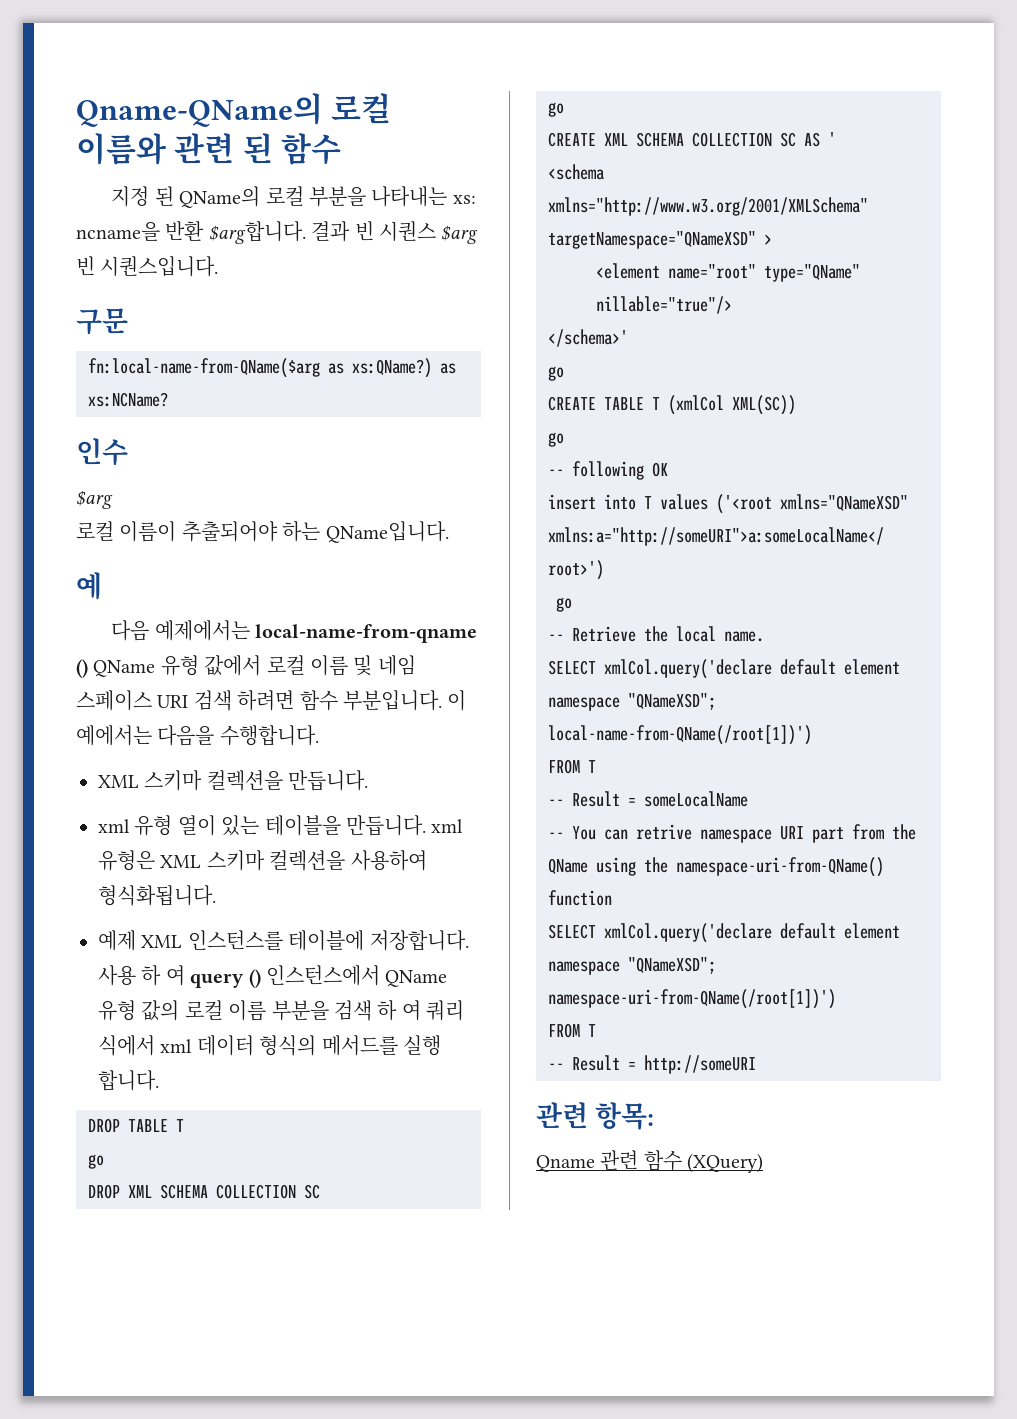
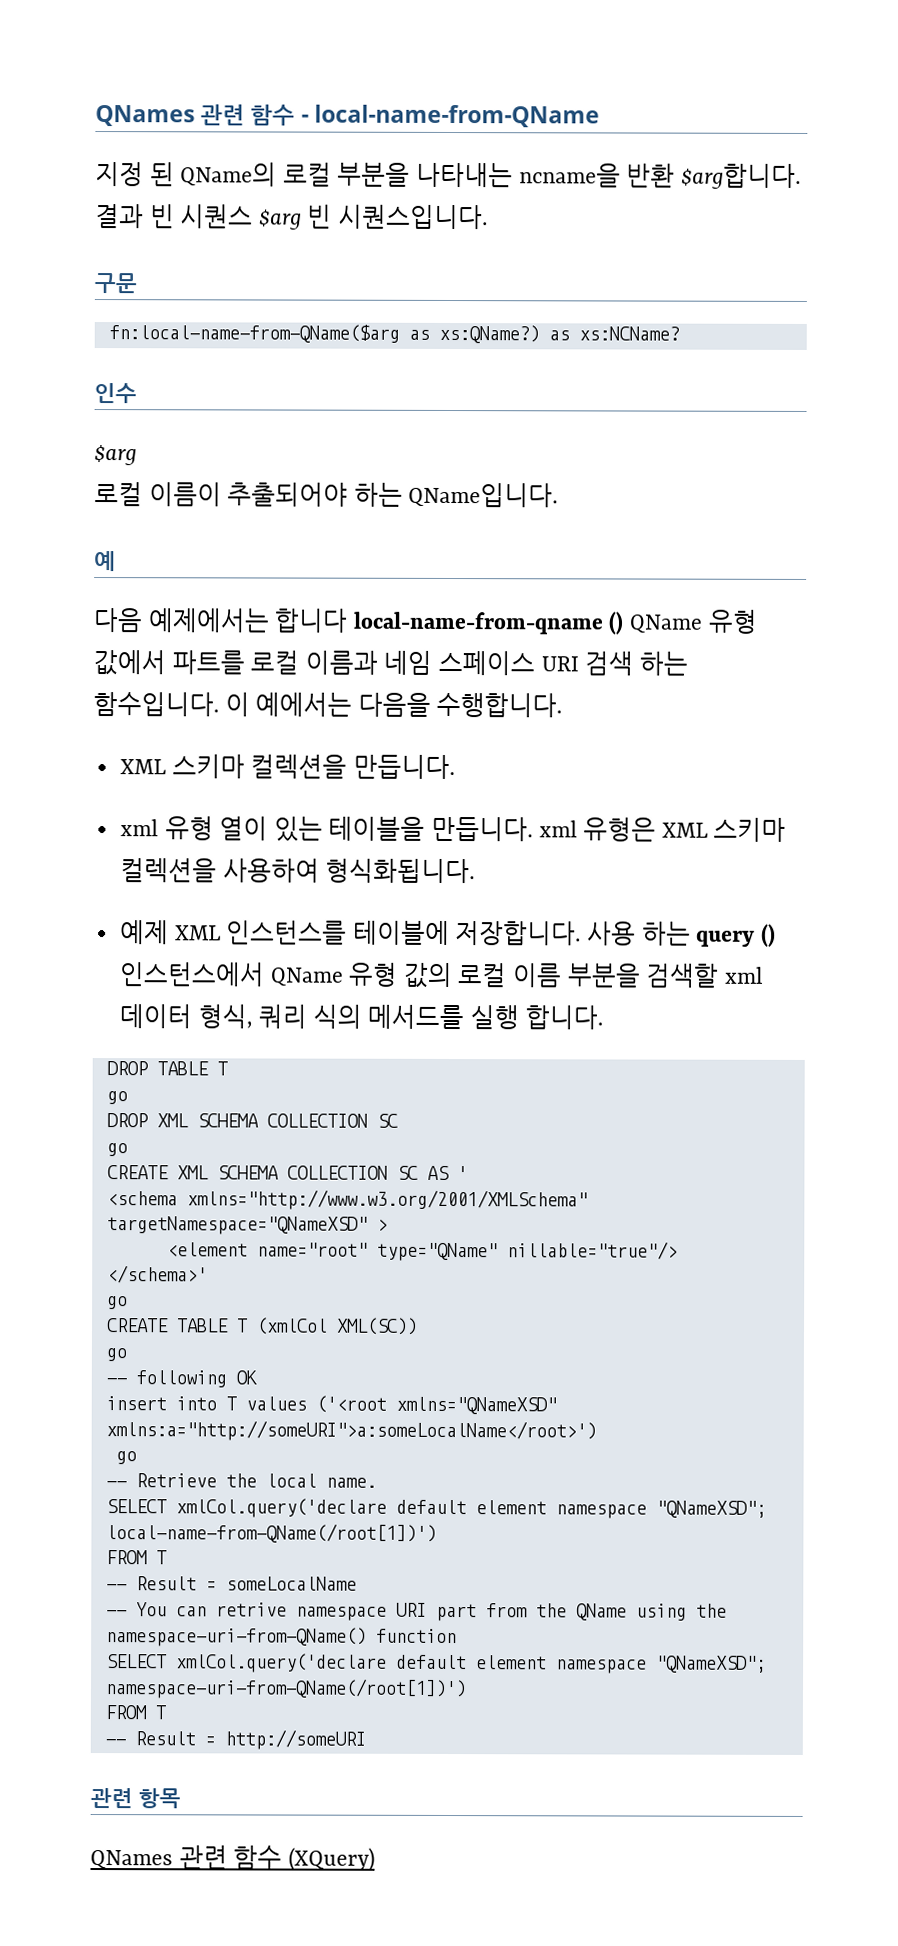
- Qname-QName의 로컬 이름와 관련 된 함수
+ QNames 관련 함수 - local-name-from-QName
- 지정 된 QName의 로컬 부분을 나타내는 xs: ncname을 반환 $arg합니다.
+ 지정 된 QName의 로컬 부분을 나타내는 ncname을 반환 $arg합니다.
- 다음 예제에서는 local-name-from-qname () QName 유형 값에서 로컬 이름 및 네임 스페이스 URI 검색 하려면 함수 부분입니다.
+ 다음 예제에서는 합니다 local-name-from-qname () QName 유형 값에서 파트를 로컬 이름과 네임 스페이스 URI 검색 하는 함수입니다.
- 사용 하 여 query () 인스턴스에서 QName 유형 값의 로컬 이름 부분을 검색 하 여 쿼리 식에서 xml 데이터 형식의 메서드를 실행 합니다.
+ 사용 하는 query () 인스턴스에서 QName 유형 값의 로컬 이름 부분을 검색할 xml 데이터 형식, 쿼리 식의 메서드를 실행 합니다.
- 관련 항목:
- Qname 관련 함수 (XQuery)
+ 관련 항목
+ QNames 관련 함수 (XQuery)

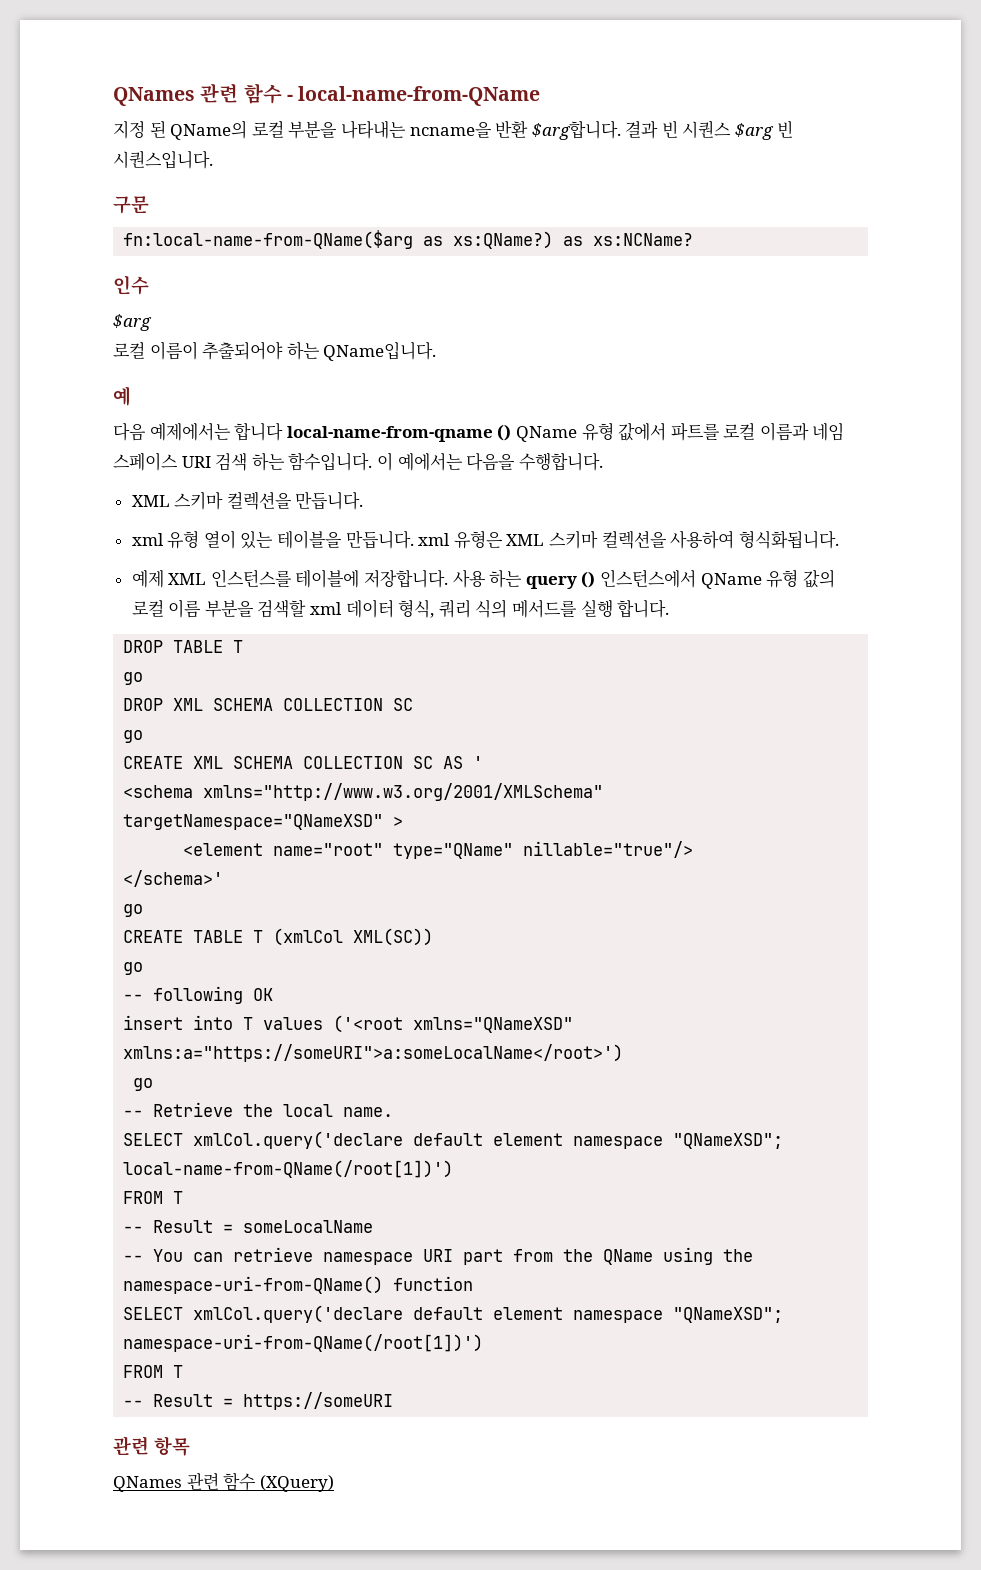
- insert into T values ('<root xmlns="QNameXSD" xmlns:a="http://someURI">a:someLocalName</root>')
+ insert into T values ('<root xmlns="QNameXSD" xmlns:a="https://someURI">a:someLocalName</root>')
- -- You can retrive namespace URI part from the QName using the namespace-uri-from-QName() function
+ -- You can retrieve namespace URI part from the QName using the namespace-uri-from-QName() function
- -- Result = http://someURI
+ -- Result = https://someURI

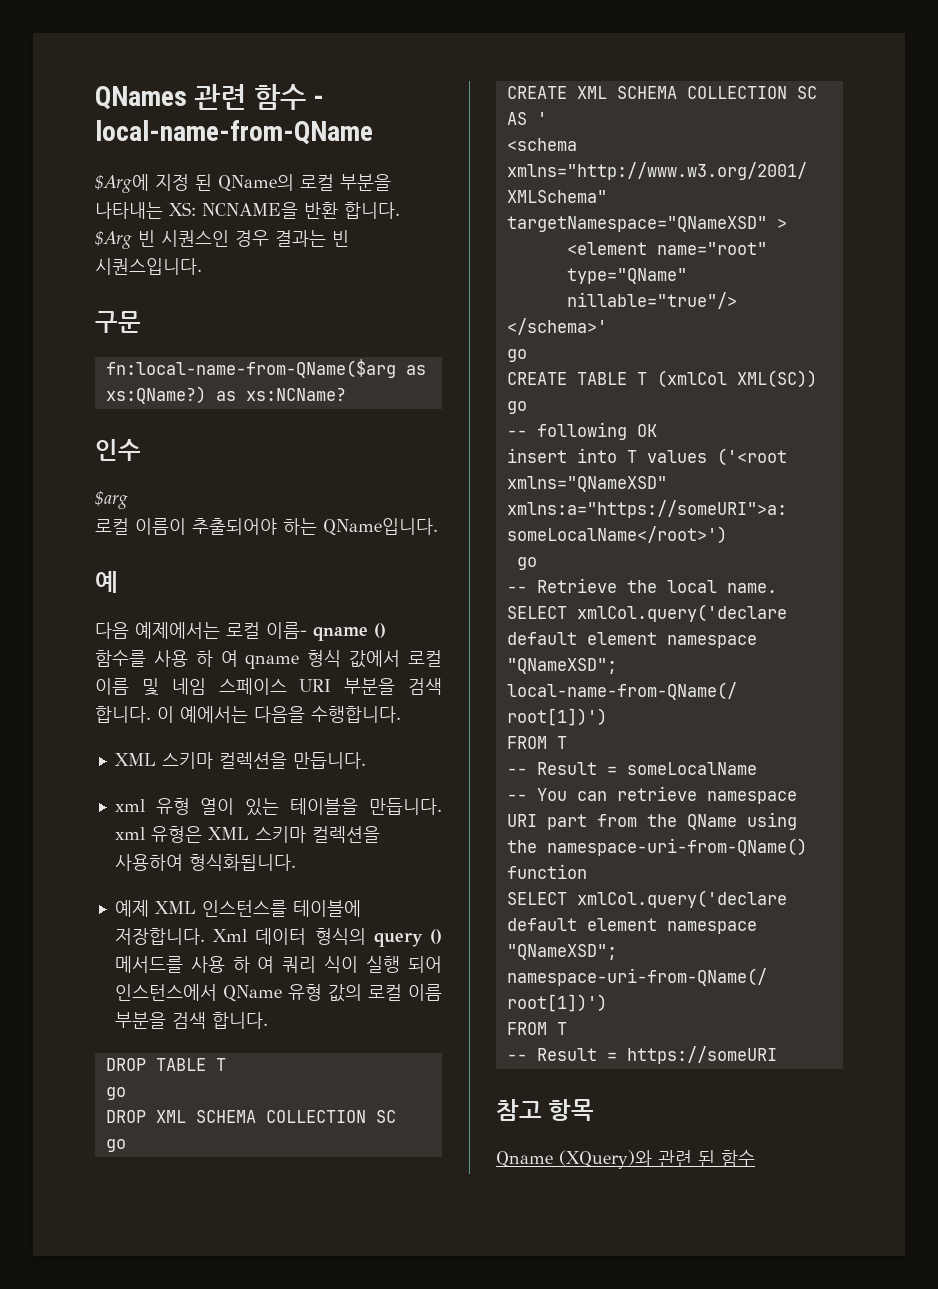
- 지정 된 QName의 로컬 부분을 나타내는 ncname을 반환 $arg합니다. 결과 빈 시퀀스 $arg 빈 시퀀스입니다.
+ $Arg에 지정 된 QName의 로컬 부분을 나타내는 XS: NCNAME을 반환 합니다. $Arg 빈 시퀀스인 경우 결과는 빈 시퀀스입니다.
- 다음 예제에서는 합니다 local-name-from-qname () QName 유형 값에서 파트를 로컬 이름과 네임 스페이스 URI 검색 하는 함수입니다.
+ 다음 예제에서는 로컬 이름- qname () 함수를 사용 하 여 qname 형식 값에서 로컬 이름 및 네임 스페이스 URI 부분을 검색 합니다.
- 사용 하는 query () 인스턴스에서 QName 유형 값의 로컬 이름 부분을 검색할 xml 데이터 형식, 쿼리 식의 메서드를 실행 합니다.
+ Xml 데이터 형식의 query () 메서드를 사용 하 여 쿼리 식이 실행 되어 인스턴스에서 QName 유형 값의 로컬 이름 부분을 검색 합니다.
- 관련 항목
+ 참고 항목
- QNames 관련 함수 (XQuery)
+ Qname (XQuery)와 관련 된 함수

